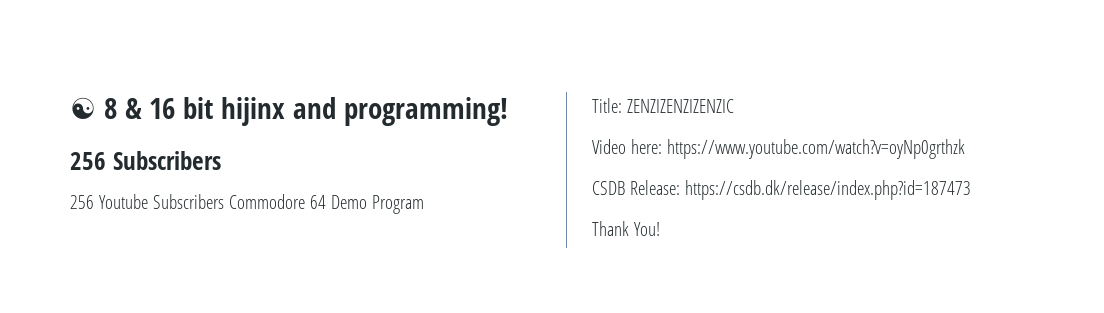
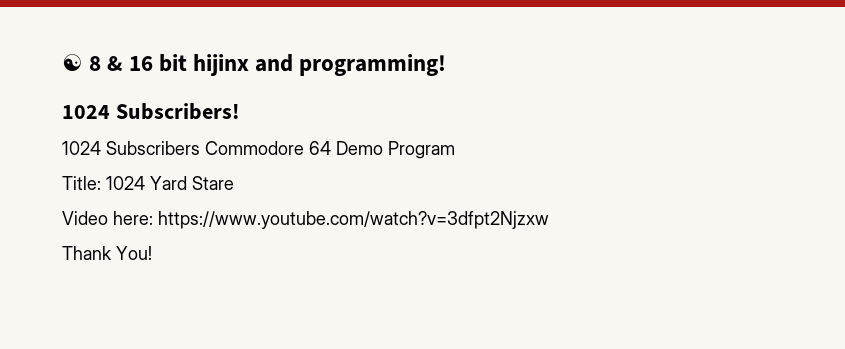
- 256 Subscribers
- 256 Youtube Subscribers Commodore 64 Demo Program
+ 1024 Subscribers!
+ 1024 Subscribers Commodore 64 Demo Program
- Title: ZENZIZENZIZENZIC
+ Title: 1024 Yard Stare
- Video here: https://www.youtube.com/watch?v=oyNp0grthzk
- CSDB Release: https://csdb.dk/release/index.php?id=187473
+ Video here: https://www.youtube.com/watch?v=3dfpt2Njzxw

